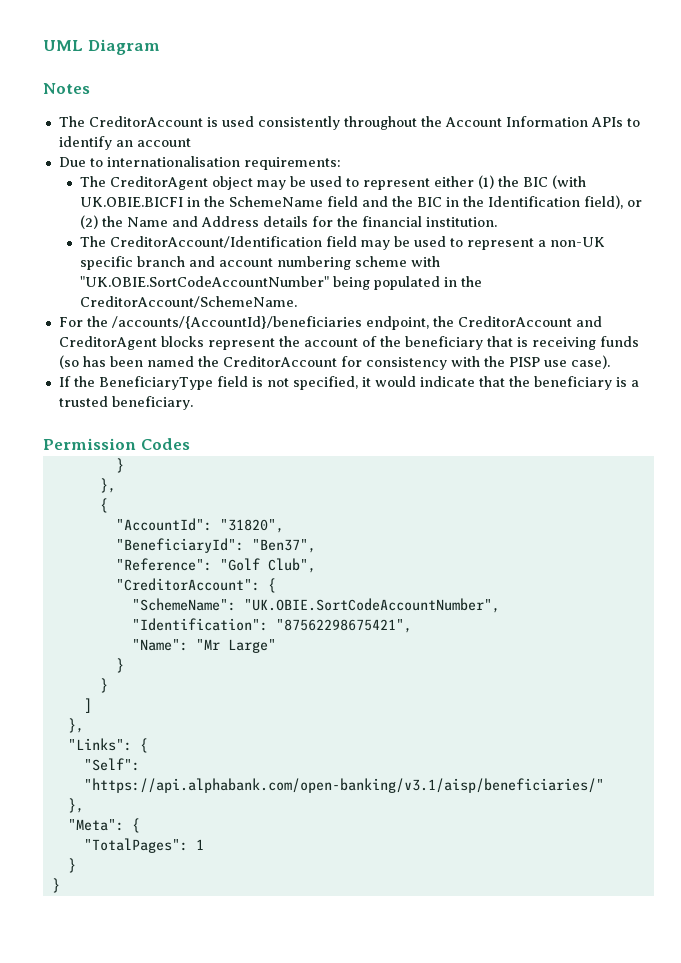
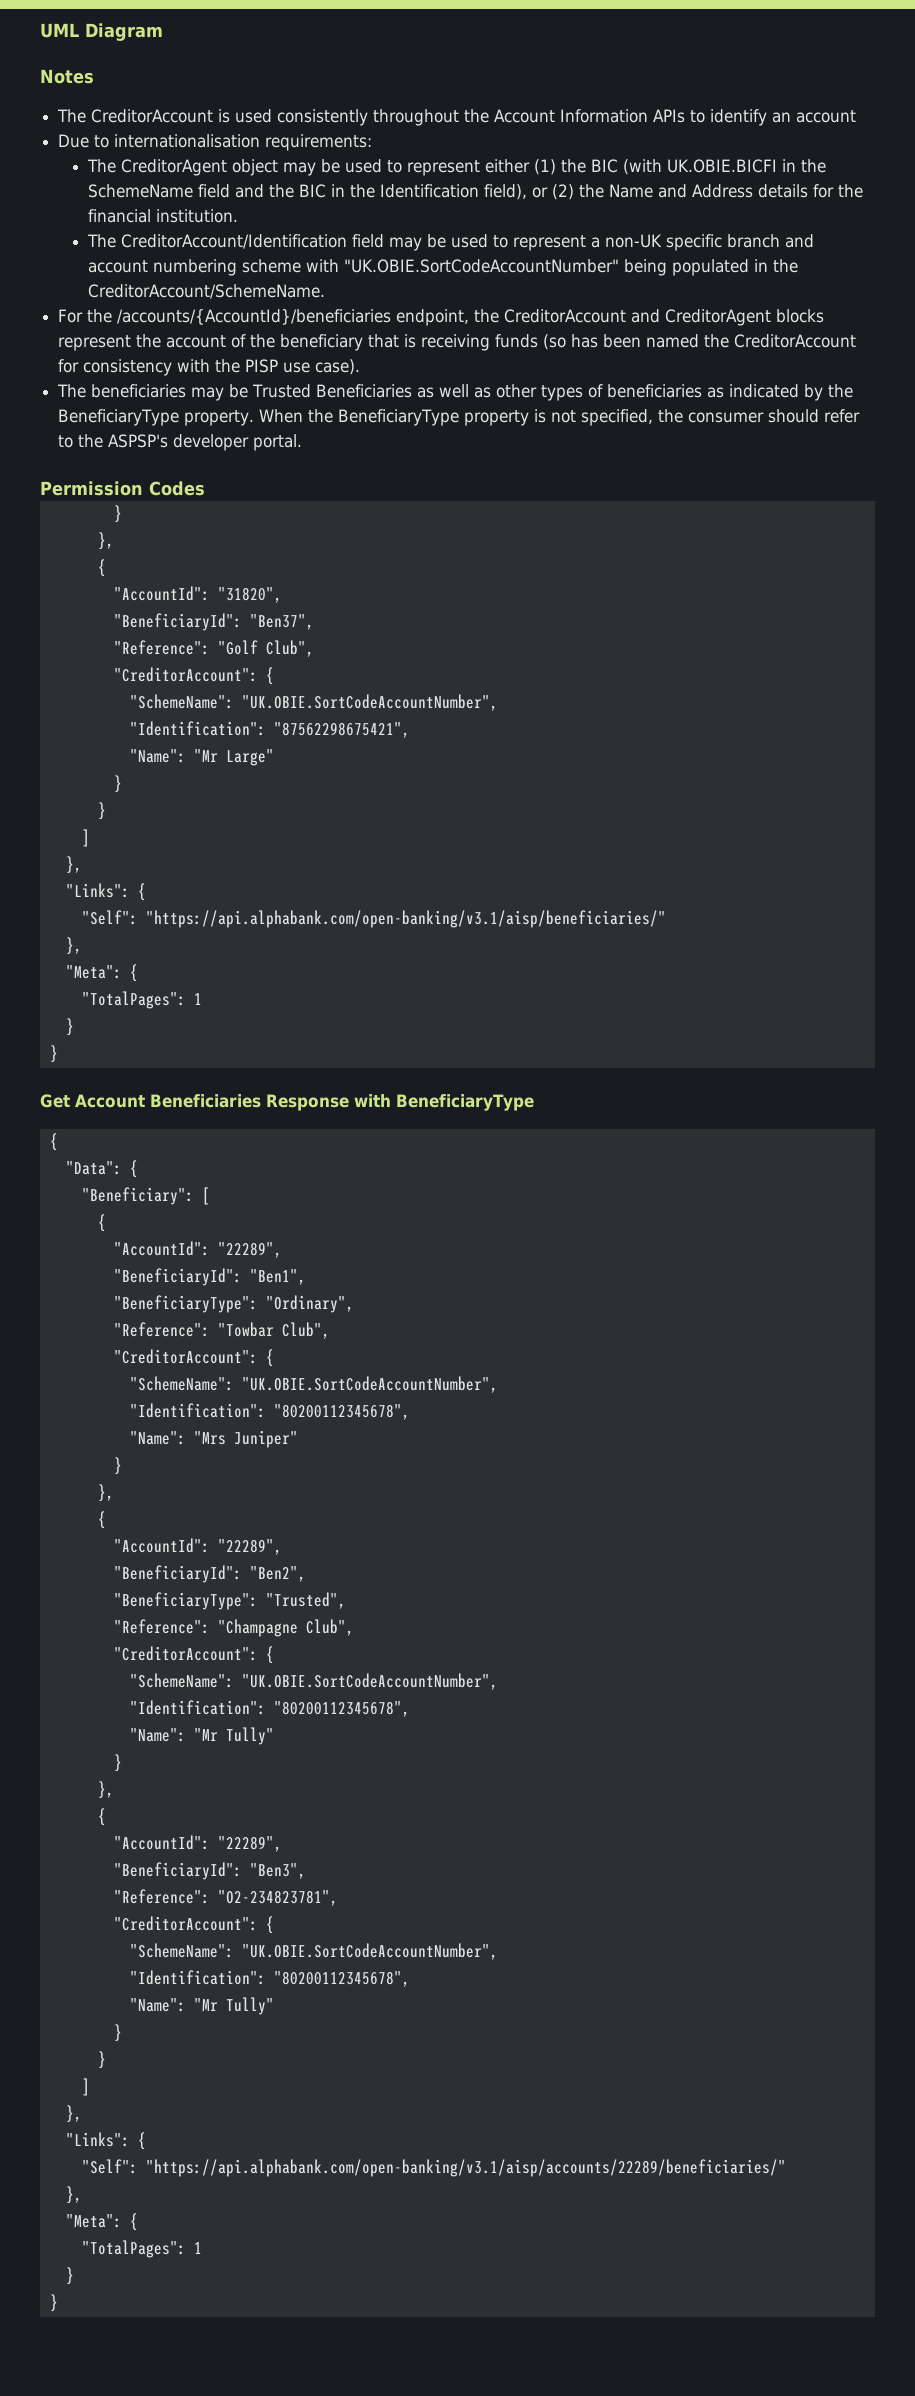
- If the BeneficiaryType field is not specified, it would indicate that the beneficiary is a trusted beneficiary.
+ The beneficiaries may be Trusted Beneficiaries as well as other types of beneficiaries as indicated by the BeneficiaryType property. When the BeneficiaryType property is not specified, the consumer should refer to the ASPSP's developer portal.
+ Get Account Beneficiaries Response with BeneficiaryType
+ {
+ "Data": {
+ "Beneficiary": [
+ {
+ "AccountId": "22289",
+ "BeneficiaryId": "Ben1",
+ "BeneficiaryType": "Ordinary",
+ "Reference": "Towbar Club",
+ "CreditorAccount": {
+ "SchemeName": "UK.OBIE.SortCodeAccountNumber",
+ "Identification": "80200112345678",
+ "Name": "Mrs Juniper"
+ }
+ },
+ {
+ "AccountId": "22289",
+ "BeneficiaryId": "Ben2",
+ "BeneficiaryType": "Trusted",
+ "Reference": "Champagne Club",
+ "CreditorAccount": {
+ "SchemeName": "UK.OBIE.SortCodeAccountNumber",
+ "Identification": "80200112345678",
+ "Name": "Mr Tully"
+ }
+ },
+ {
+ "AccountId": "22289",
+ "BeneficiaryId": "Ben3",
+ "Reference": "O2-234823781",
+ "CreditorAccount": {
+ "SchemeName": "UK.OBIE.SortCodeAccountNumber",
+ "Identification": "80200112345678",
+ "Name": "Mr Tully"
+ }
+ }
+ ]
+ },
+ "Links": {
+ "Self": "https://api.alphabank.com/open-banking/v3.1/aisp/accounts/22289/beneficiaries/"
+ },
+ "Meta": {
+ "TotalPages": 1
+ }
+ }

